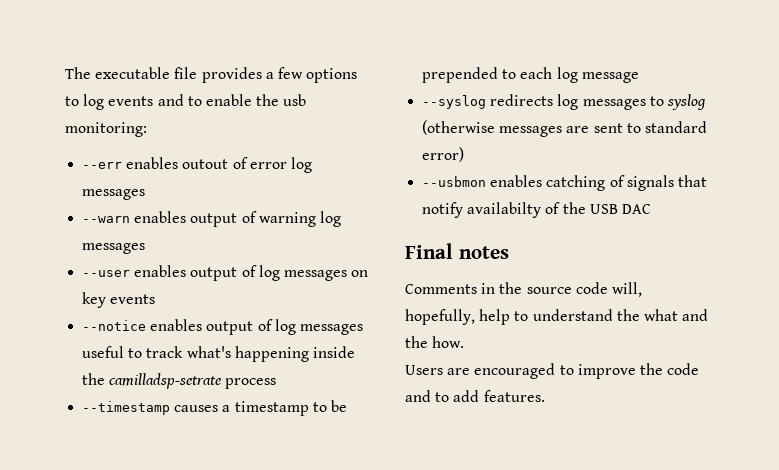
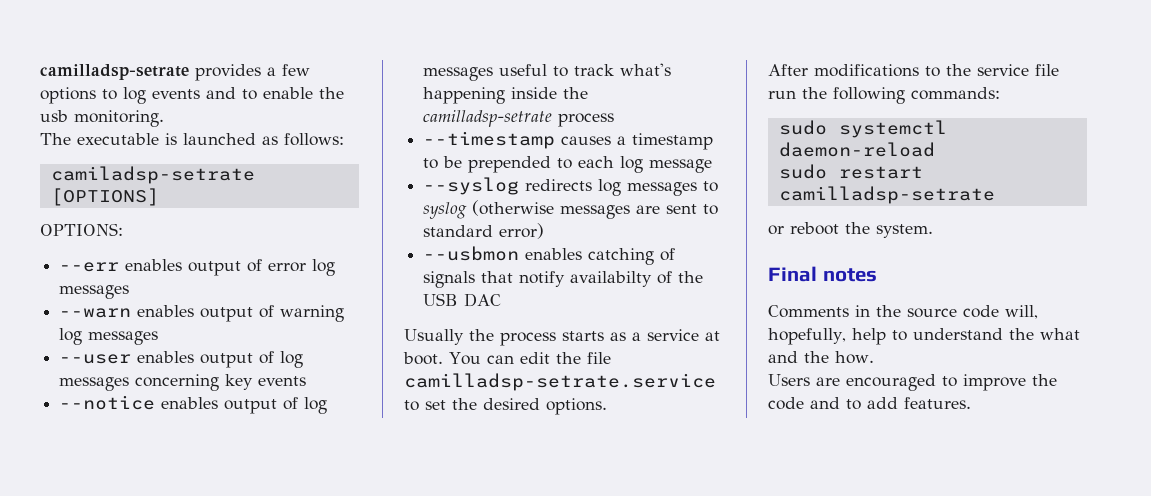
- The executable file provides a few options to log events and to enable the usb monitoring:
+ camilladsp-setrate provides a few options to log events and to enable the usb monitoring.
+ The executable is launched as follows:
+ camiladsp-setrate [OPTIONS]
+ OPTIONS:
- --err enables outout of error log messages
+ --err enables output of error log messages
- --user enables output of log messages on key events
+ --user enables output of log messages concerning key events
+ Usually the process starts as a service at boot. You can edit the file camilladsp-setrate.service to set the desired options.
+ After modifications to the service file run the following commands:
+ sudo systemctl daemon-reload
+ sudo restart camilladsp-setrate
+ or reboot the system.

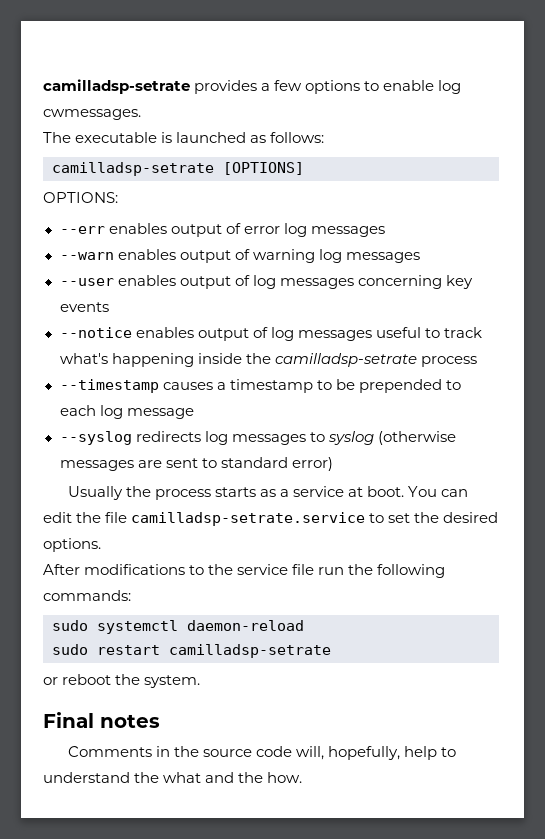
- camilladsp-setrate provides a few options to log events and to enable the usb monitoring.
+ camilladsp-setrate provides a few options to enable log cwmessages.
- camiladsp-setrate [OPTIONS]
+ camilladsp-setrate [OPTIONS]
- --usbmon enables catching of signals that notify availabilty of the USB DAC
- Users are encouraged to improve the code and to add features.

